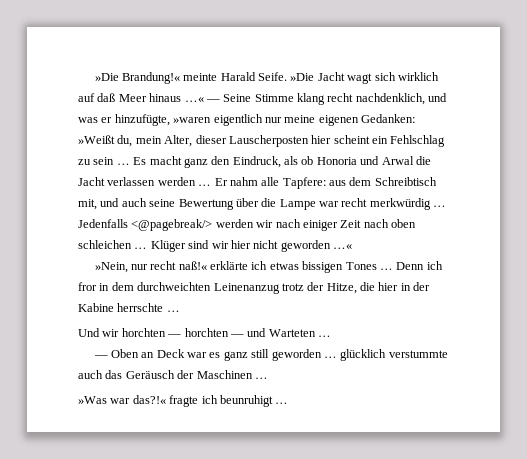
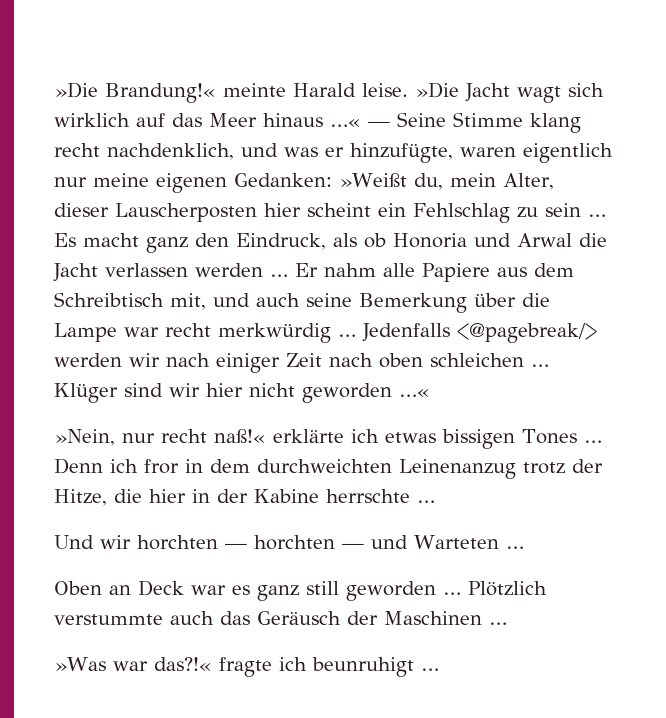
- »Die Brandung!« meinte Harald Seife. »Die Jacht wagt sich wirklich auf daß Meer hinaus …« — Seine Stimme klang recht nachdenklich, und was er hinzufügte, »waren eigentlich nur meine eigenen Gedanken: »Weißt du, mein Alter, dieser Lauscherposten hier scheint ein Fehlschlag zu sein …
+ »Die Brandung!« meinte Harald leise. »Die Jacht wagt sich wirklich auf das Meer hinaus …« — Seine Stimme klang recht nachdenklich, und was er hinzufügte, waren eigentlich nur meine eigenen Gedanken: »Weißt du, mein Alter, dieser Lauscherposten hier scheint ein Fehlschlag zu sein …
- Er nahm alle Tapfere: aus dem Schreibtisch mit, und auch seine Bewertung über die Lampe war recht merkwürdig …
+ Er nahm alle Papiere aus dem Schreibtisch mit, und auch seine Bemerkung über die Lampe war recht merkwürdig …
- — Oben an Deck war es ganz still geworden … glücklich verstummte auch das Geräusch der Maschinen …
+ Oben an Deck war es ganz still geworden … Plötzlich verstummte auch das Geräusch der Maschinen …

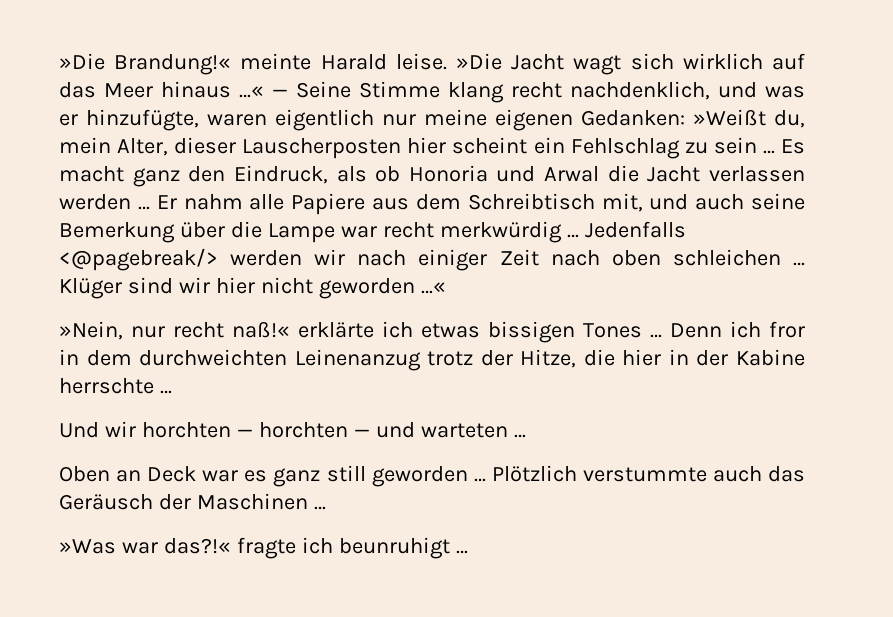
- Und wir horchten — horchten — und Warteten …
+ Und wir horchten — horchten — und warteten …

